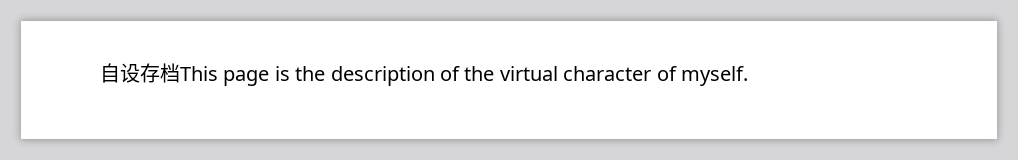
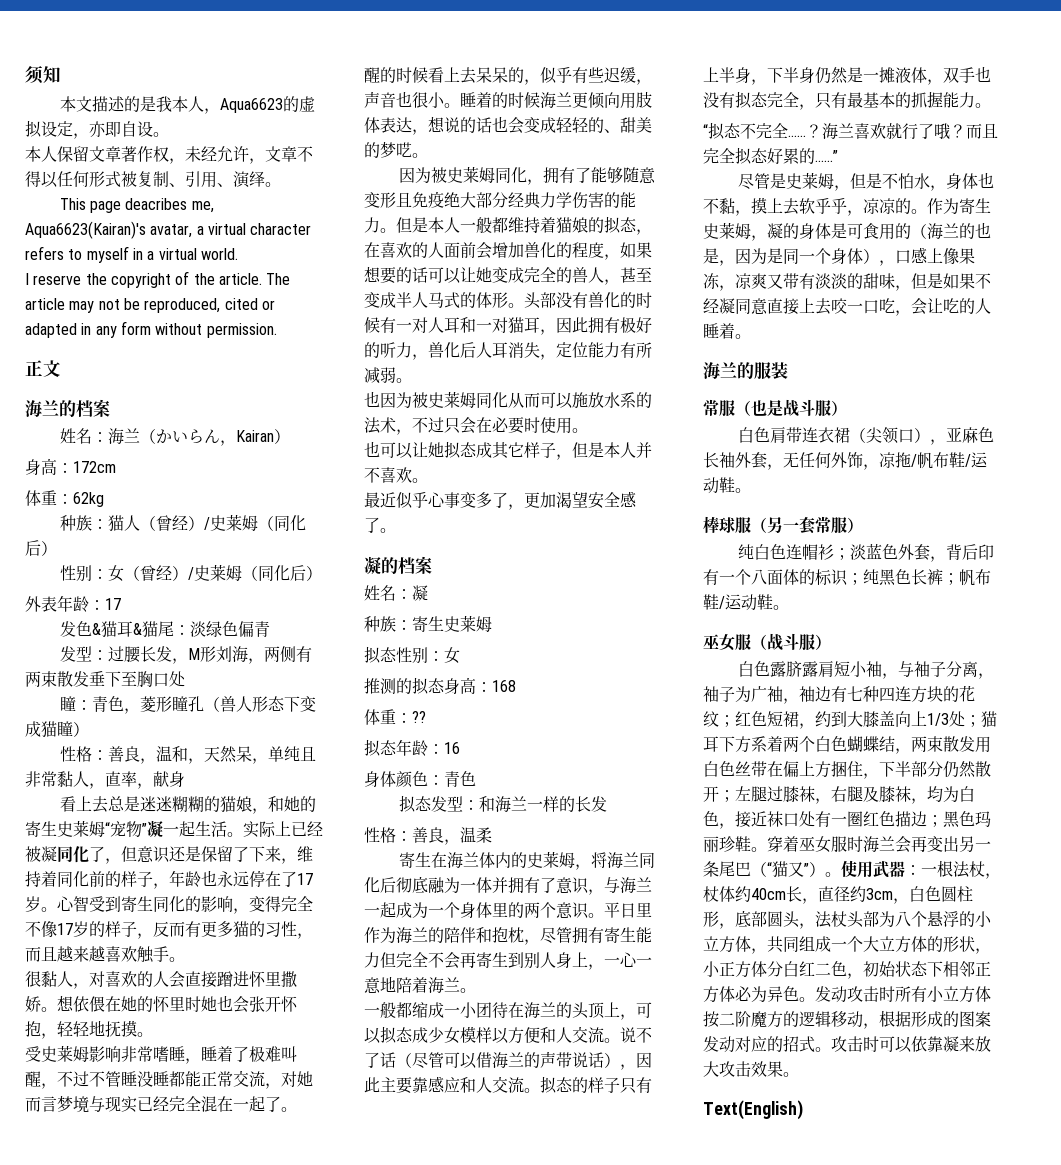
- 自设存档This page is the description of the virtual character of myself.
+ 须知
+ 本文描述的是我本人，Aqua6623的虚拟设定，亦即自设。
+ 本人保留文章著作权，未经允许，文章不得以任何形式被复制、引用、演绎。
+ This page deacribes me, Aqua6623(Kairan)'s avatar, a virtual character refers to myself in a virtual world.
+ I reserve the copyright of the article. The article may not be reproduced, cited or adapted in any form without permission.
+ 正文
+ 海兰的档案
+ 姓名：海兰（かいらん，Kairan）
+ 身高：172cm
+ 体重：62kg
+ 种族：猫人（曾经）/史莱姆（同化后）
+ 性别：女（曾经）/史莱姆（同化后）
+ 外表年龄：17
+ 发色&猫耳&猫尾：淡绿色偏青
+ 发型：过腰长发，M形刘海，两侧有两束散发垂下至胸口处
+ 瞳：青色，菱形瞳孔（兽人形态下变成猫瞳）
+ 性格：善良，温和，天然呆，单纯且非常黏人，直率，献身
+ 看上去总是迷迷糊糊的猫娘，和她的寄生史莱姆“宠物”凝一起生活。实际上已经被凝同化了，但意识还是保留了下来，维持着同化前的样子，年龄也永远停在了17岁。心智受到寄生同化的影响，变得完全不像17岁的样子，反而有更多猫的习性，而且越来越喜欢触手。
+ 很黏人，对喜欢的人会直接蹭进怀里撒娇。想依偎在她的怀里时她也会张开怀抱，轻轻地抚摸。
+ 受史莱姆影响非常嗜睡，睡着了极难叫醒，不过不管睡没睡都能正常交流，对她而言梦境与现实已经完全混在一起了。
+ 醒的时候看上去呆呆的，似乎有些迟缓，声音也很小。睡着的时候海兰更倾向用肢体表达，想说的话也会变成轻轻的、甜美的梦呓。
+ 因为被史莱姆同化，拥有了能够随意变形且免疫绝大部分经典力学伤害的能力。但是本人一般都维持着猫娘的拟态，在喜欢的人面前会增加兽化的程度，如果想要的话可以让她变成完全的兽人，甚至变成半人马式的体形。头部没有兽化的时候有一对人耳和一对猫耳，因此拥有极好的听力，兽化后人耳消失，定位能力有所减弱。
+ 也因为被史莱姆同化从而可以施放水系的法术，不过只会在必要时使用。
+ 也可以让她拟态成其它样子，但是本人并不喜欢。
+ 最近似乎心事变多了，更加渴望安全感了。
+ 凝的档案
+ 姓名：凝
+ 种族：寄生史莱姆
+ 拟态性别：女
+ 推测的拟态身高：168
+ 体重：??
+ 拟态年龄：16
+ 身体颜色：青色
+ 拟态发型：和海兰一样的长发
+ 性格：善良，温柔
+ 寄生在海兰体内的史莱姆，将海兰同化后彻底融为一体并拥有了意识，与海兰一起成为一个身体里的两个意识。平日里作为海兰的陪伴和抱枕，尽管拥有寄生能力但完全不会再寄生到别人身上，一心一意地陪着海兰。
+ 一般都缩成一小团待在海兰的头顶上，可以拟态成少女模样以方便和人交流。说不了话（尽管可以借海兰的声带说话），因此主要靠感应和人交流。拟态的样子只有上半身，下半身仍然是一摊液体，双手也没有拟态完全，只有最基本的抓握能力。
+ “拟态不完全……？海兰喜欢就行了哦？而且完全拟态好累的……”
+ 尽管是史莱姆，但是不怕水，身体也不黏，摸上去软乎乎，凉凉的。作为寄生史莱姆，凝的身体是可食用的（海兰的也是，因为是同一个身体），口感上像果冻，凉爽又带有淡淡的甜味，但是如果不经凝同意直接上去咬一口吃，会让吃的人睡着。
+ 海兰的服装
+ 常服（也是战斗服）
+ 白色肩带连衣裙（尖领口），亚麻色长袖外套，无任何外饰，凉拖/帆布鞋/运动鞋。
+ 棒球服（另一套常服）
+ 纯白色连帽衫；淡蓝色外套，背后印有一个八面体的标识；纯黑色长裤；帆布鞋/运动鞋。
+ 巫女服（战斗服）
+ 白色露脐露肩短小袖，与袖子分离，袖子为广袖，袖边有七种四连方块的花纹；红色短裙，约到大膝盖向上1/3处；猫耳下方系着两个白色蝴蝶结，两束散发用白色丝带在偏上方捆住，下半部分仍然散开；左腿过膝袜，右腿及膝袜，均为白色，接近袜口处有一圈红色描边；黑色玛丽珍鞋。穿着巫女服时海兰会再变出另一条尾巴（“猫又”）。使用武器：一根法杖，杖体约40cm长，直径约3cm，白色圆柱形，底部圆头，法杖头部为八个悬浮的小立方体，共同组成一个大立方体的形状，小正方体分白红二色，初始状态下相邻正方体必为异色。发动攻击时所有小立方体按二阶魔方的逻辑移动，根据形成的图案发动对应的招式。攻击时可以依靠凝来放大攻击效果。
+ Text(English)

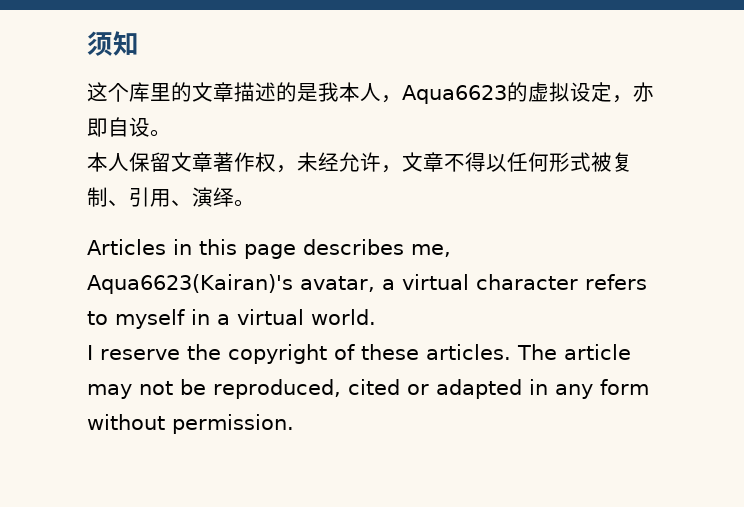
- 本文描述的是我本人，Aqua6623的虚拟设定，亦即自设。
+ 这个库里的文章描述的是我本人，Aqua6623的虚拟设定，亦即自设。
- This page deacribes me, Aqua6623(Kairan)'s avatar, a virtual character refers to myself in a virtual world.
+ Articles in this page describes me, Aqua6623(Kairan)'s avatar, a virtual character refers to myself in a virtual world.
- I reserve the copyright of the article.
+ I reserve the copyright of these articles.
- 正文
- 海兰的档案
- 姓名：海兰（かいらん，Kairan）
- 身高：172cm
- 体重：62kg
- 种族：猫人（曾经）/史莱姆（同化后）
- 性别：女（曾经）/史莱姆（同化后）
- 外表年龄：17
- 发色&猫耳&猫尾：淡绿色偏青
- 发型：过腰长发，M形刘海，两侧有两束散发垂下至胸口处
- 瞳：青色，菱形瞳孔（兽人形态下变成猫瞳）
- 性格：善良，温和，天然呆，单纯且非常黏人，直率，献身
- 看上去总是迷迷糊糊的猫娘，和她的寄生史莱姆“宠物”凝一起生活。实际上已经被凝同化了，但意识还是保留了下来，维持着同化前的样子，年龄也永远停在了17岁。心智受到寄生同化的影响，变得完全不像17岁的样子，反而有更多猫的习性，而且越来越喜欢触手。
- 很黏人，对喜欢的人会直接蹭进怀里撒娇。想依偎在她的怀里时她也会张开怀抱，轻轻地抚摸。
- 受史莱姆影响非常嗜睡，睡着了极难叫醒，不过不管睡没睡都能正常交流，对她而言梦境与现实已经完全混在一起了。
- 醒的时候看上去呆呆的，似乎有些迟缓，声音也很小。睡着的时候海兰更倾向用肢体表达，想说的话也会变成轻轻的、甜美的梦呓。
- 因为被史莱姆同化，拥有了能够随意变形且免疫绝大部分经典力学伤害的能力。但是本人一般都维持着猫娘的拟态，在喜欢的人面前会增加兽化的程度，如果想要的话可以让她变成完全的兽人，甚至变成半人马式的体形。头部没有兽化的时候有一对人耳和一对猫耳，因此拥有极好的听力，兽化后人耳消失，定位能力有所减弱。
- 也因为被史莱姆同化从而可以施放水系的法术，不过只会在必要时使用。
- 也可以让她拟态成其它样子，但是本人并不喜欢。
- 最近似乎心事变多了，更加渴望安全感了。
- 凝的档案
- 姓名：凝
- 种族：寄生史莱姆
- 拟态性别：女
- 推测的拟态身高：168
- 体重：??
- 拟态年龄：16
- 身体颜色：青色
- 拟态发型：和海兰一样的长发
- 性格：善良，温柔
- 寄生在海兰体内的史莱姆，将海兰同化后彻底融为一体并拥有了意识，与海兰一起成为一个身体里的两个意识。平日里作为海兰的陪伴和抱枕，尽管拥有寄生能力但完全不会再寄生到别人身上，一心一意地陪着海兰。
- 一般都缩成一小团待在海兰的头顶上，可以拟态成少女模样以方便和人交流。说不了话（尽管可以借海兰的声带说话），因此主要靠感应和人交流。拟态的样子只有上半身，下半身仍然是一摊液体，双手也没有拟态完全，只有最基本的抓握能力。
- “拟态不完全……？海兰喜欢就行了哦？而且完全拟态好累的……”
- 尽管是史莱姆，但是不怕水，身体也不黏，摸上去软乎乎，凉凉的。作为寄生史莱姆，凝的身体是可食用的（海兰的也是，因为是同一个身体），口感上像果冻，凉爽又带有淡淡的甜味，但是如果不经凝同意直接上去咬一口吃，会让吃的人睡着。
- 海兰的服装
- 常服（也是战斗服）
- 白色肩带连衣裙（尖领口），亚麻色长袖外套，无任何外饰，凉拖/帆布鞋/运动鞋。
- 棒球服（另一套常服）
- 纯白色连帽衫；淡蓝色外套，背后印有一个八面体的标识；纯黑色长裤；帆布鞋/运动鞋。
- 巫女服（战斗服）
- 白色露脐露肩短小袖，与袖子分离，袖子为广袖，袖边有七种四连方块的花纹；红色短裙，约到大膝盖向上1/3处；猫耳下方系着两个白色蝴蝶结，两束散发用白色丝带在偏上方捆住，下半部分仍然散开；左腿过膝袜，右腿及膝袜，均为白色，接近袜口处有一圈红色描边；黑色玛丽珍鞋。穿着巫女服时海兰会再变出另一条尾巴（“猫又”）。使用武器：一根法杖，杖体约40cm长，直径约3cm，白色圆柱形，底部圆头，法杖头部为八个悬浮的小立方体，共同组成一个大立方体的形状，小正方体分白红二色，初始状态下相邻正方体必为异色。发动攻击时所有小立方体按二阶魔方的逻辑移动，根据形成的图案发动对应的招式。攻击时可以依靠凝来放大攻击效果。
- Text(English)

